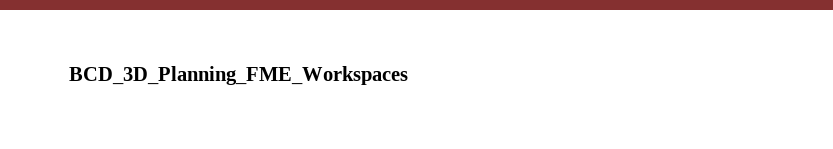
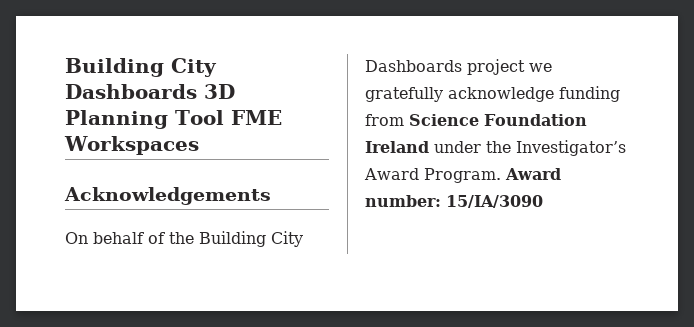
- BCD_3D_Planning_FME_Workspaces
+ Building City Dashboards 3D Planning Tool FME Workspaces
+ Acknowledgements
+ On behalf of the Building City Dashboards project we gratefully acknowledge funding from Science Foundation Ireland under the Investigator’s Award Program. Award number: 15/IA/3090

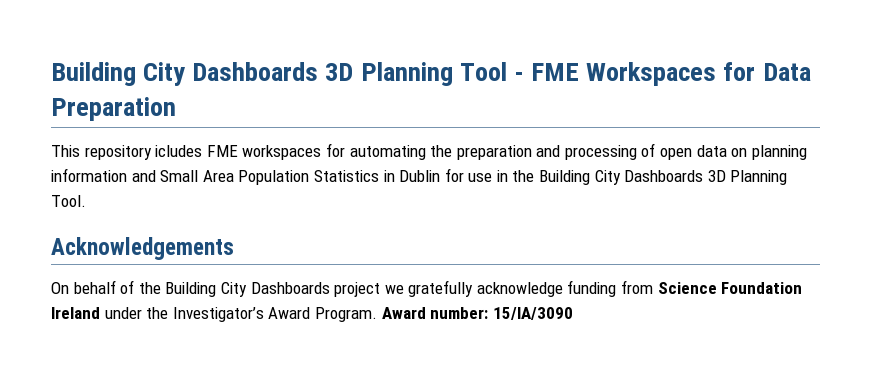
- Building City Dashboards 3D Planning Tool FME Workspaces
+ Building City Dashboards 3D Planning Tool - FME Workspaces for Data Preparation
+ This repository icludes FME workspaces for automating the preparation and processing of open data on planning information and Small Area Population Statistics in Dublin for use in the Building City Dashboards 3D Planning Tool.

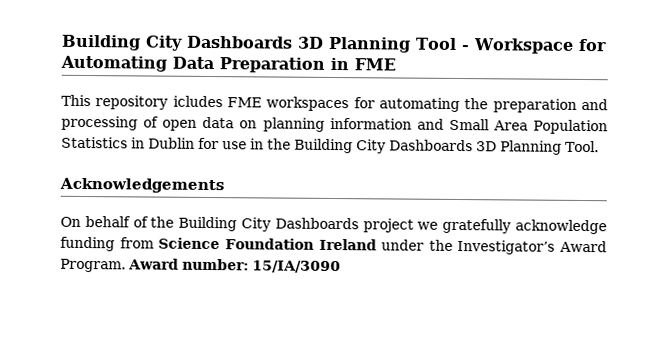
- Building City Dashboards 3D Planning Tool - FME Workspaces for Data Preparation
+ Building City Dashboards 3D Planning Tool - Workspace for Automating Data Preparation in FME

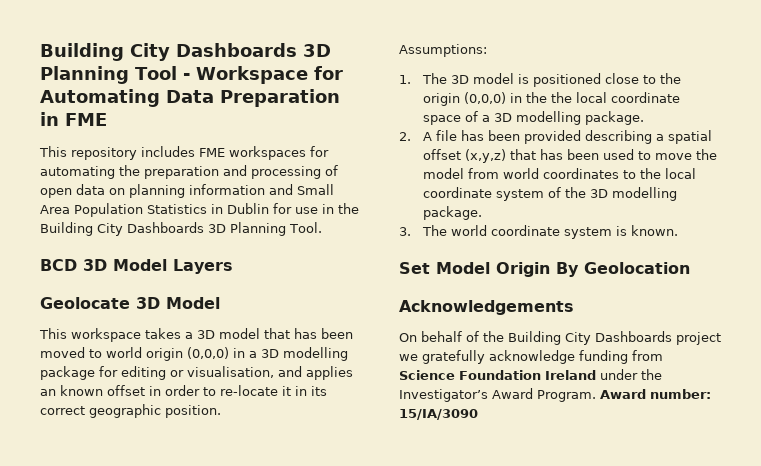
- This repository icludes FME workspaces for automating the preparation and processing of open data on planning information and Small Area Population Statistics in Dublin for use in the Building City Dashboards 3D Planning Tool.
+ This repository includes FME workspaces for automating the preparation and processing of open data on planning information and Small Area Population Statistics in Dublin for use in the Building City Dashboards 3D Planning Tool.
+ BCD 3D Model Layers
+ Geolocate 3D Model
+ This workspace takes a 3D model that has been moved to world origin (0,0,0) in a 3D modelling package for editing or visualisation, and applies an known offset in order to re-locate it in its correct geographic position.
+ Assumptions:
+ 1. The 3D model is positioned close to the origin (0,0,0) in the the local coordinate space of a 3D modelling package.
+ 2. A file has been provided describing a spatial offset (x,y,z) that has been used to move the model from world coordinates to the local coordinate system of the 3D modelling package.
+ 3. The world coordinate system is known.
+ Set Model Origin By Geolocation

